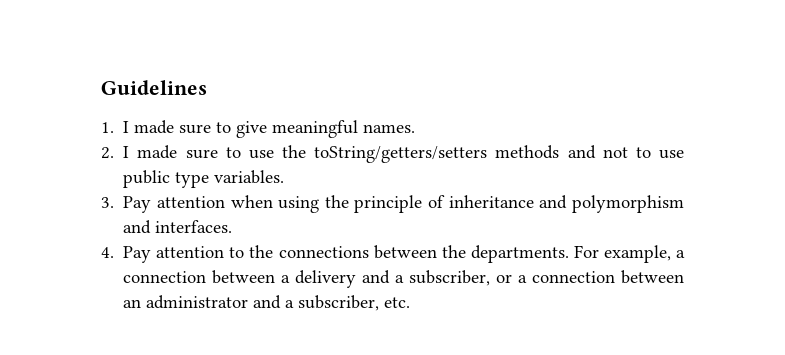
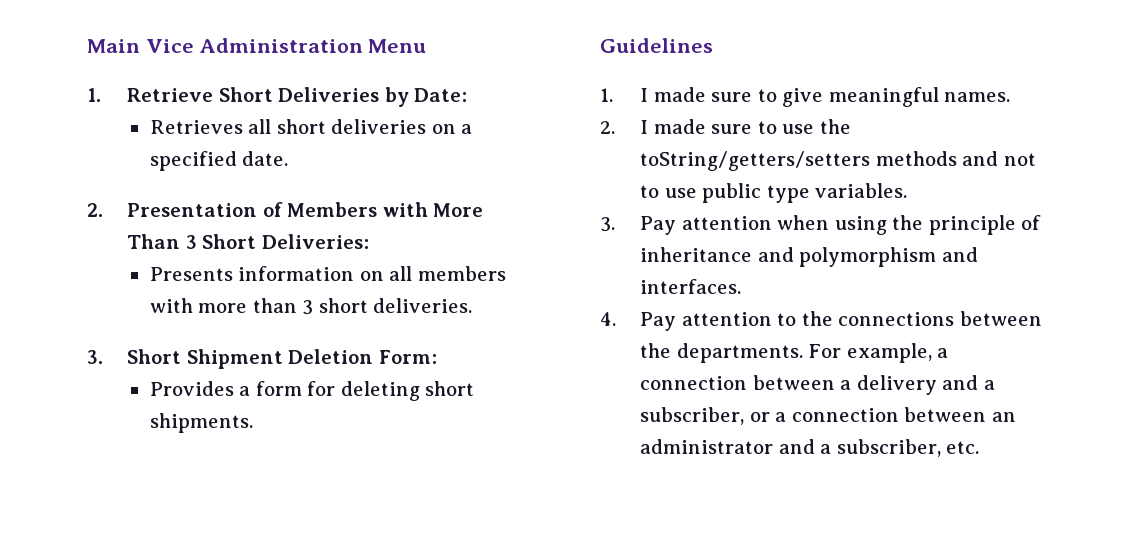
+ Main Vice Administration Menu
+ 1. Retrieve Short Deliveries by Date:
+ Retrieves all short deliveries on a specified date.
+ 2. Presentation of Members with More Than 3 Short Deliveries:
+ Presents information on all members with more than 3 short deliveries.
+ 3. Short Shipment Deletion Form:
+ Provides a form for deleting short shipments.

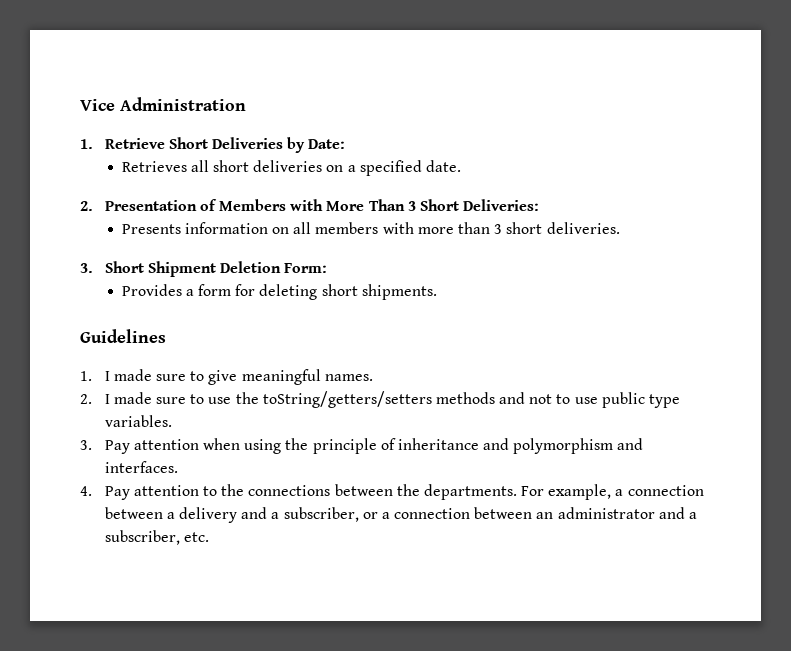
- Main Vice Administration Menu
+ Vice Administration

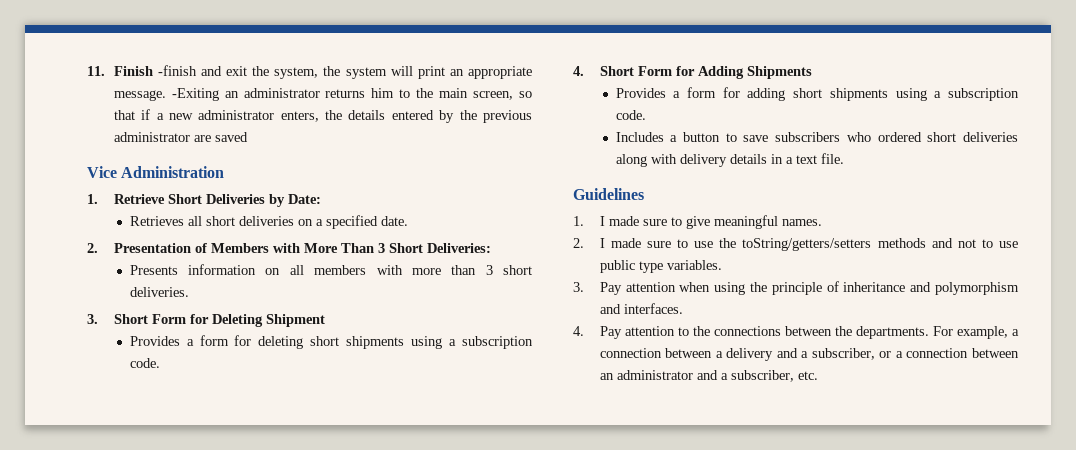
+ 11. Finish -finish and exit the system, the system will print an appropriate message. -Exiting an administrator returns him to the main screen, so that if a new administrator enters, the details entered by the previous administrator are saved
- 3. Short Shipment Deletion Form:
+ 3. Short Form for Deleting Shipment
- Provides a form for deleting short shipments.
+ Provides a form for deleting short shipments using a subscription code.
+ 4. Short Form for Adding Shipments
+ Provides a form for adding short shipments using a subscription code.
+ Includes a button to save subscribers who ordered short deliveries along with delivery details in a text file.

